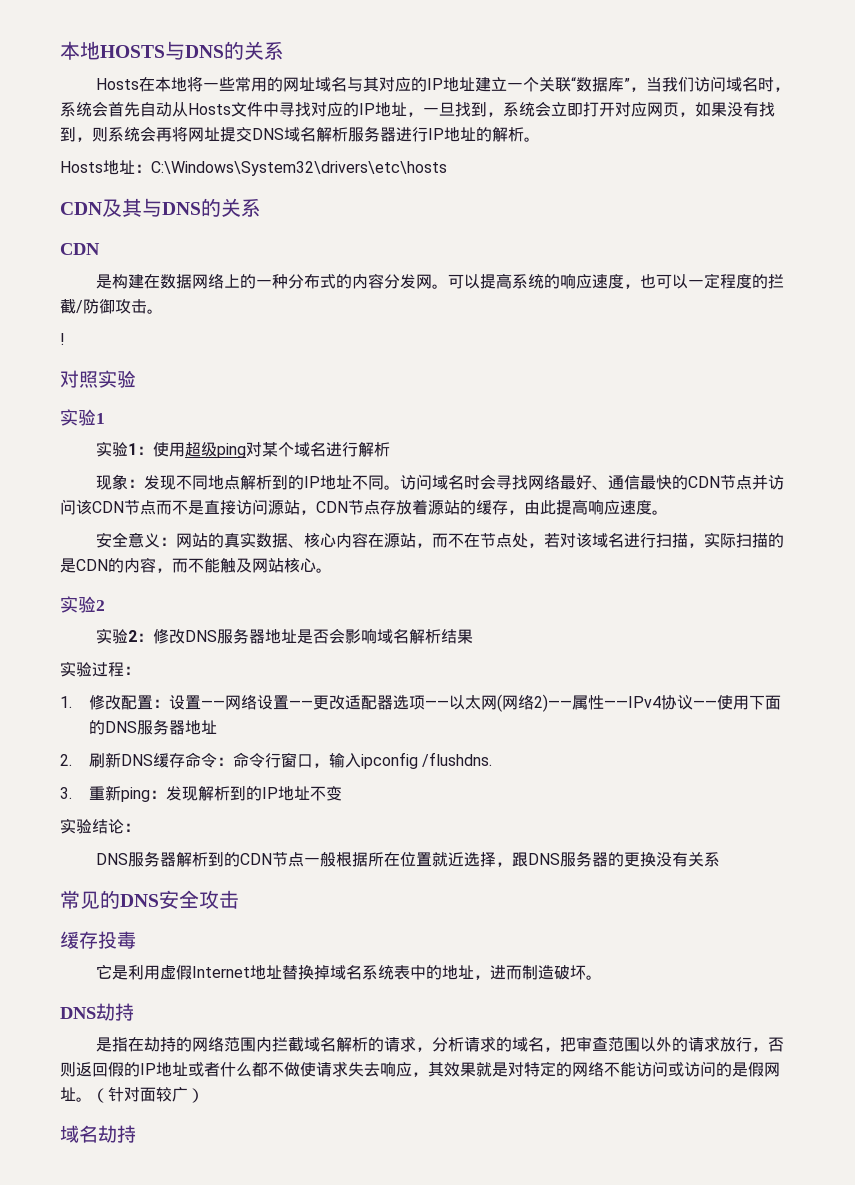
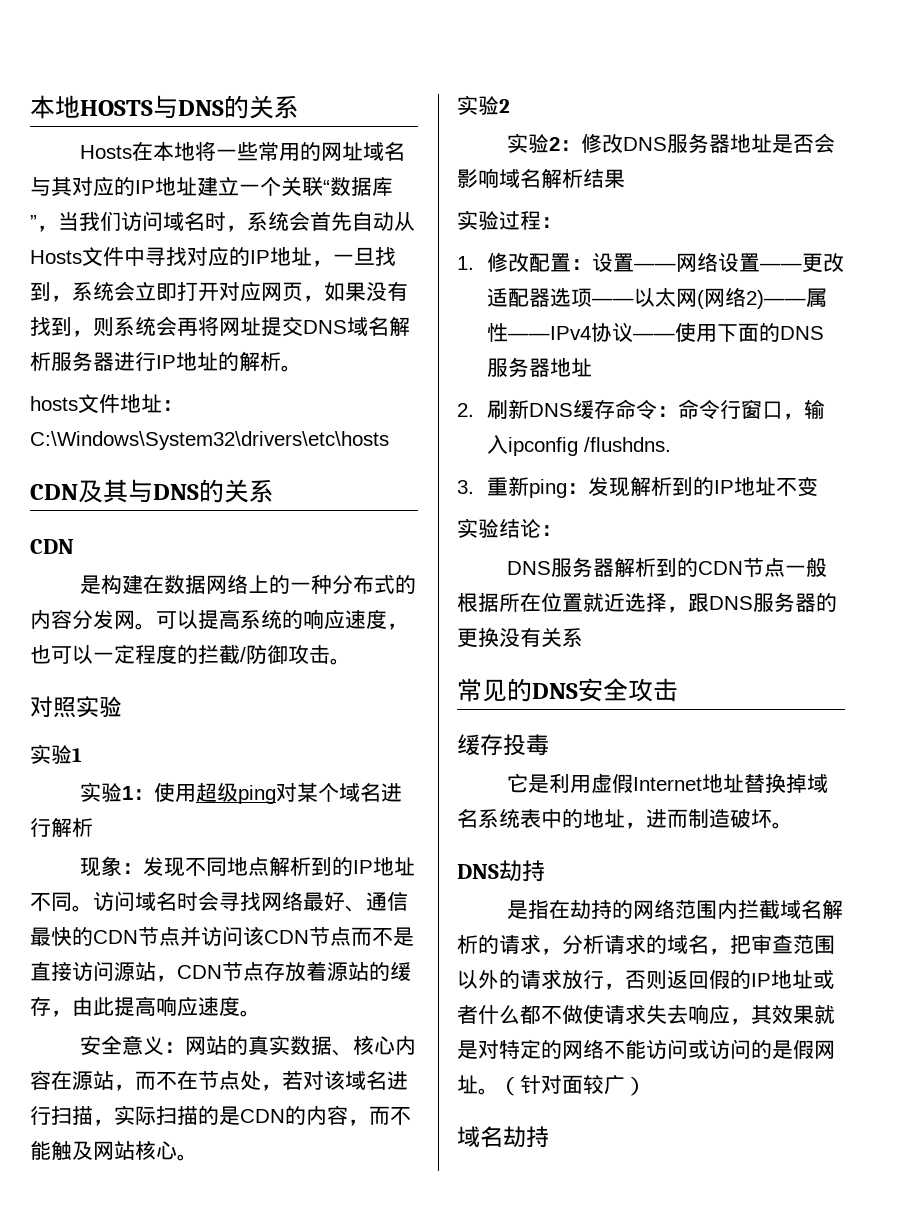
- Hosts地址：C:\Windows\System32\drivers\etc\hosts
+ hosts文件地址：C:\Windows\System32\drivers\etc\hosts
- !

